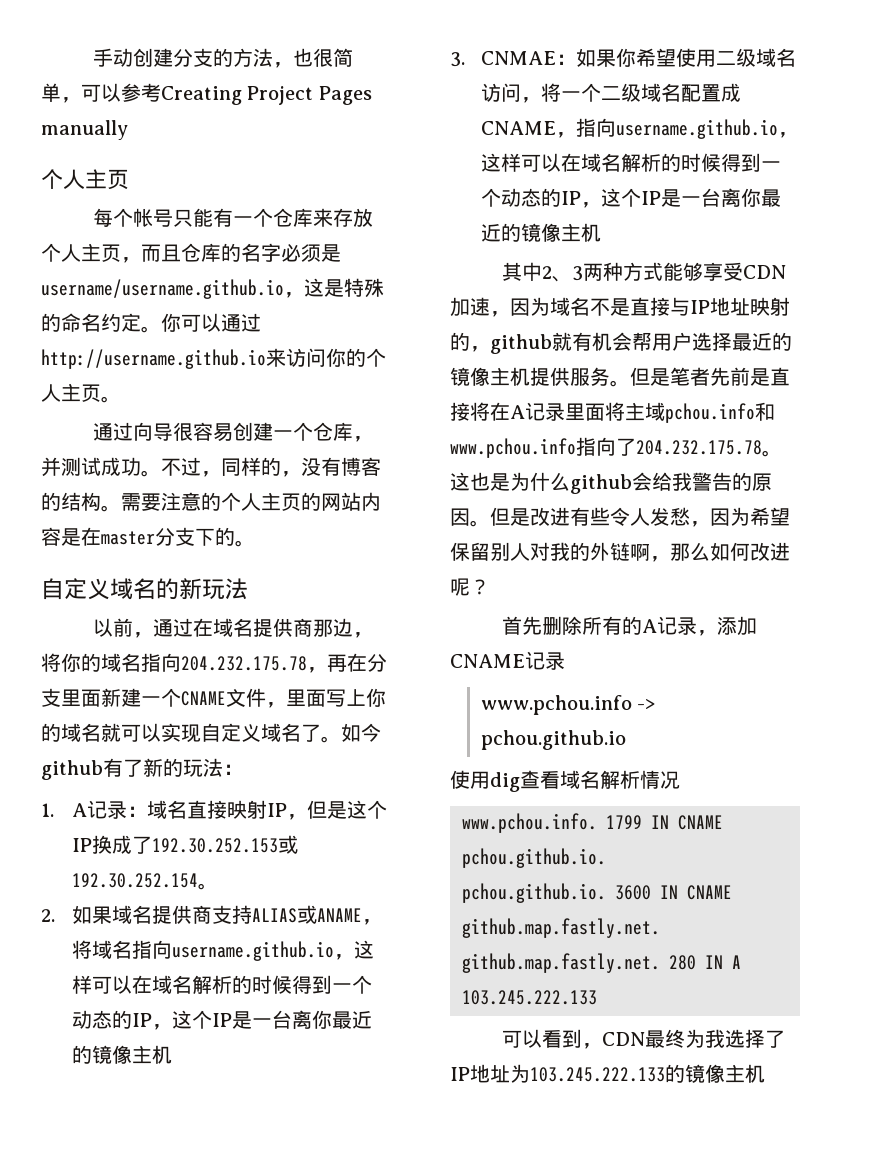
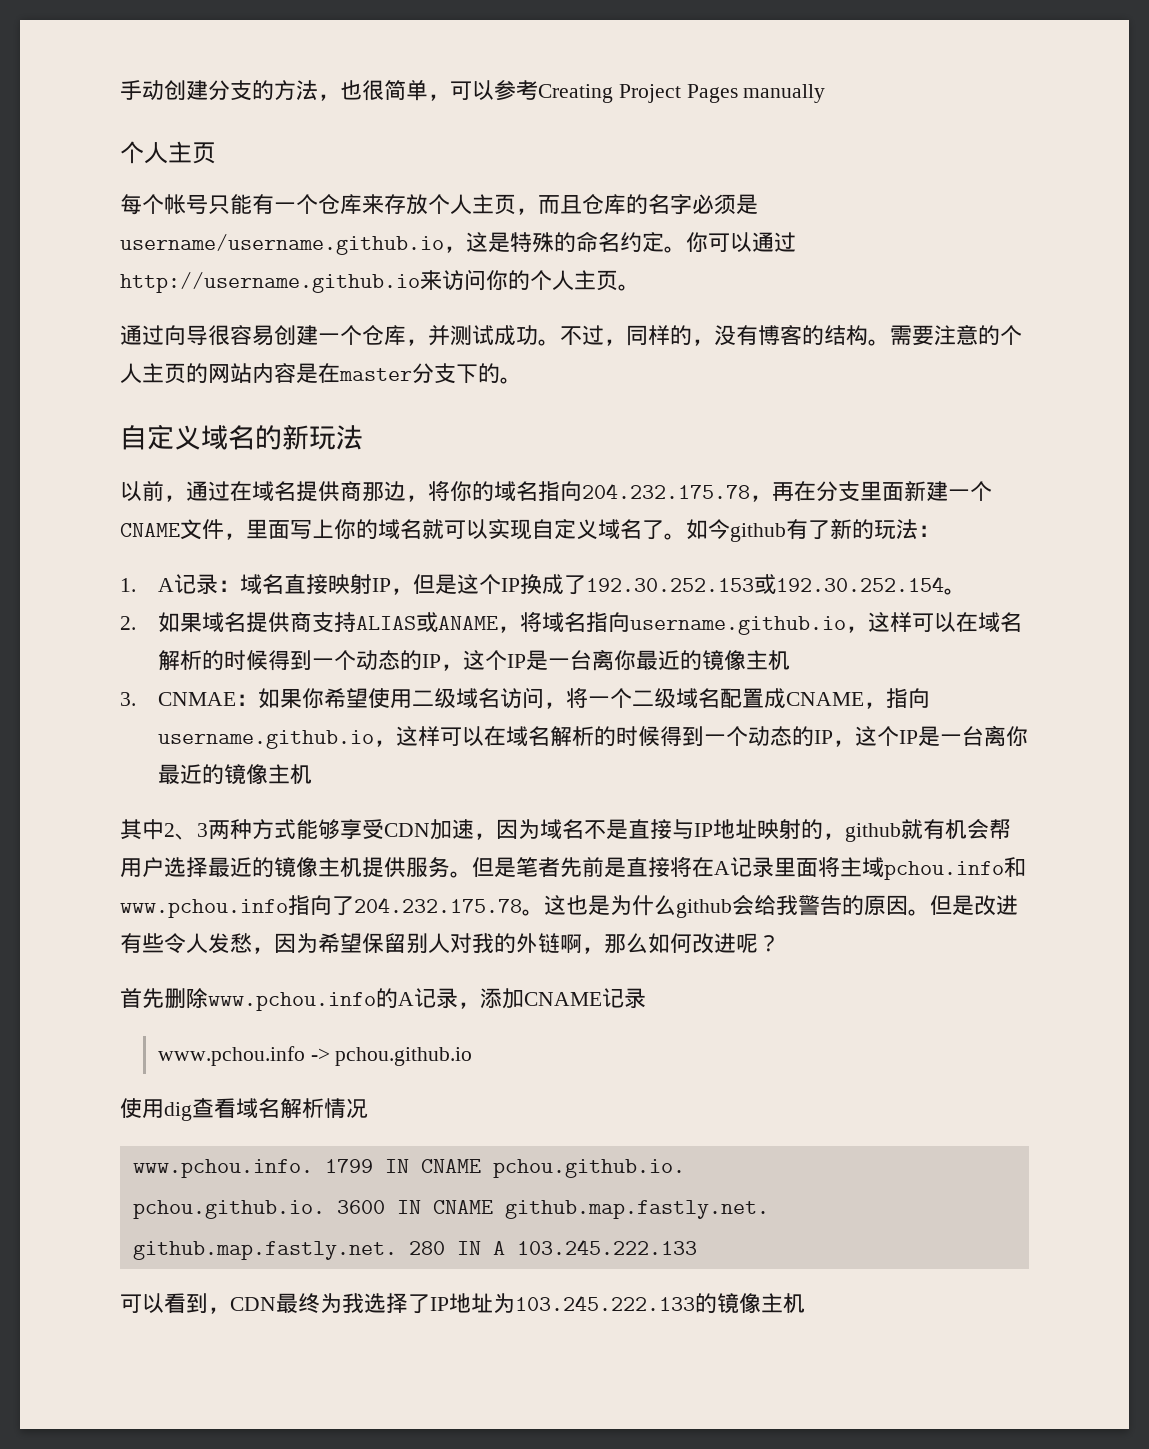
- 首先删除所有的A记录，添加CNAME记录
+ 首先删除www.pchou.info的A记录，添加CNAME记录

